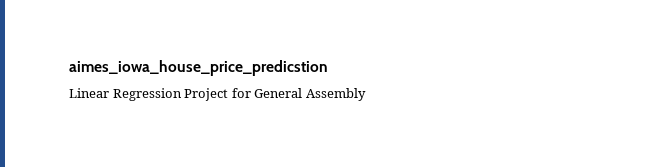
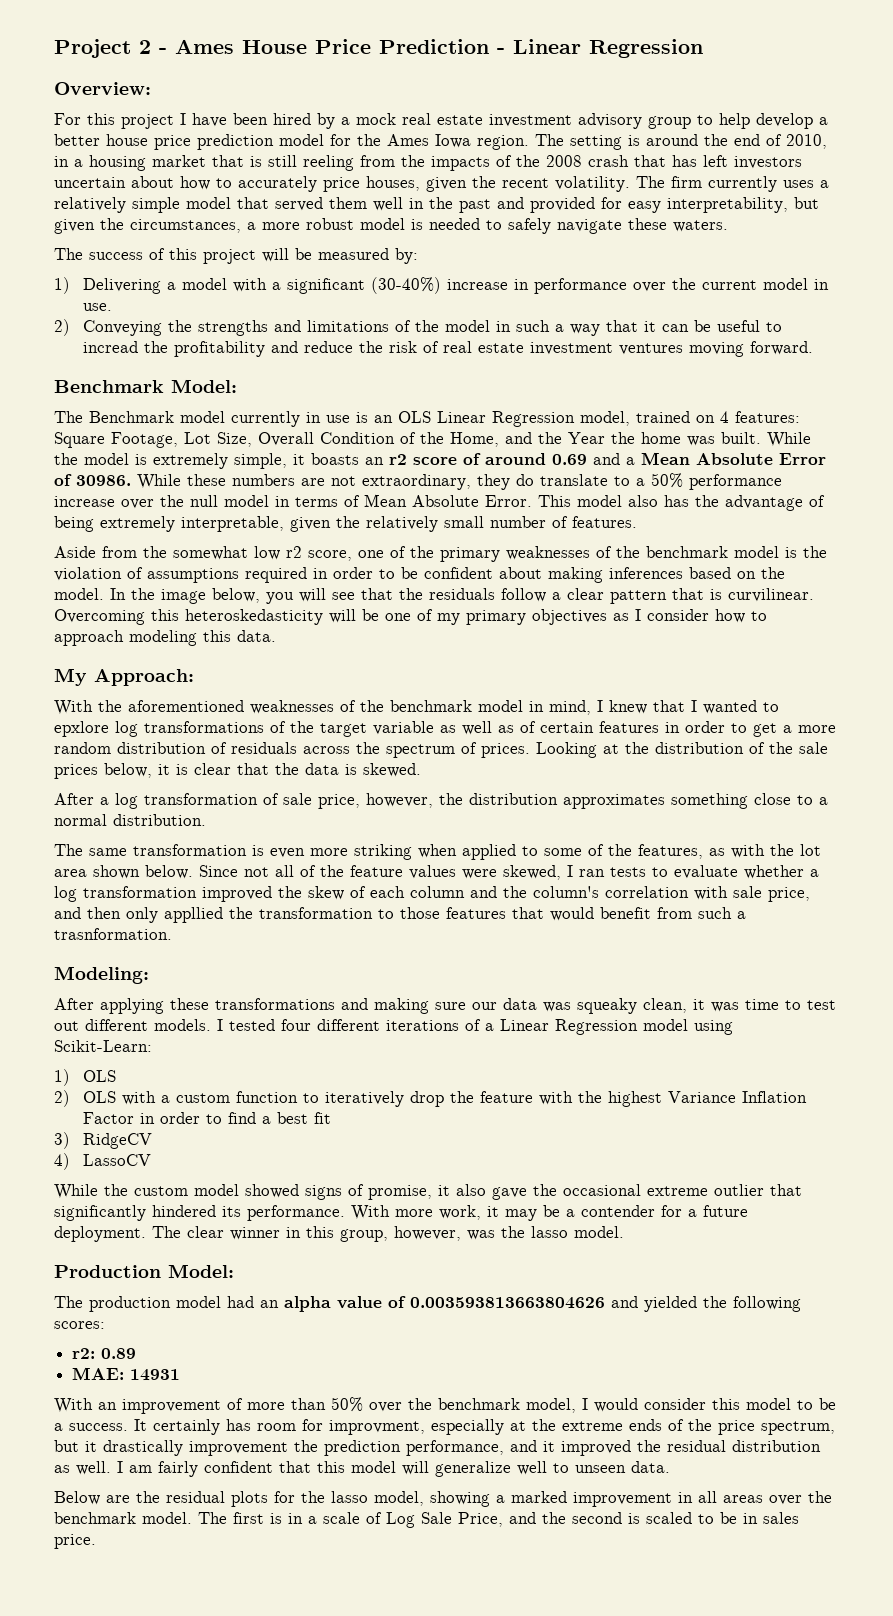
- aimes_iowa_house_price_predicstion
- Linear Regression Project for General Assembly
+ Project 2 - Ames House Price Prediction - Linear Regression
+ Overview:
+ For this project I have been hired by a mock real estate investment advisory group to help develop a better house price prediction model for the Ames Iowa region. The setting is around the end of 2010, in a housing market that is still reeling from the impacts of the 2008 crash that has left investors uncertain about how to accurately price houses, given the recent volatility. The firm currently uses a relatively simple model that served them well in the past and provided for easy interpretability, but given the circumstances, a more robust model is needed to safely navigate these waters.
+ The success of this project will be measured by:
+ 1) Delivering a model with a significant (30-40%) increase in performance over the current model in use.
+ 2) Conveying the strengths and limitations of the model in such a way that it can be useful to incread the profitability and reduce the risk of real estate investment ventures moving forward.
+ Benchmark Model:
+ The Benchmark model currently in use is an OLS Linear Regression model, trained on 4 features: Square Footage, Lot Size, Overall Condition of the Home, and the Year the home was built. While the model is extremely simple, it boasts an r2 score of around 0.69 and a Mean Absolute Error of 30986. While these numbers are not extraordinary, they do translate to a 50% performance increase over the null model in terms of Mean Absolute Error. This model also has the advantage of being extremely interpretable, given the relatively small number of features.
+ Aside from the somewhat low r2 score, one of the primary weaknesses of the benchmark model is the violation of assumptions required in order to be confident about making inferences based on the model. In the image below, you will see that the residuals follow a clear pattern that is curvilinear. Overcoming this heteroskedasticity will be one of my primary objectives as I consider how to approach modeling this data.
+ My Approach:
+ With the aforementioned weaknesses of the benchmark model in mind, I knew that I wanted to epxlore log transformations of the target variable as well as of certain features in order to get a more random distribution of residuals across the spectrum of prices. Looking at the distribution of the sale prices below, it is clear that the data is skewed.
+ After a log transformation of sale price, however, the distribution approximates something close to a normal distribution.
+ The same transformation is even more striking when applied to some of the features, as with the lot area shown below. Since not all of the feature values were skewed, I ran tests to evaluate whether a log transformation improved the skew of each column and the column's correlation with sale price, and then only appllied the transformation to those features that would benefit from such a trasnformation.
+ Modeling:
+ After applying these transformations and making sure our data was squeaky clean, it was time to test out different models. I tested four different iterations of a Linear Regression model using Scikit-Learn:
+ 1) OLS
+ 2) OLS with a custom function to iteratively drop the feature with the highest Variance Inflation Factor in order to find a best fit
+ 3) RidgeCV
+ 4) LassoCV
+ While the custom model showed signs of promise, it also gave the occasional extreme outlier that significantly hindered its performance. With more work, it may be a contender for a future deployment. The clear winner in this group, however, was the lasso model.
+ Production Model:
+ The production model had an alpha value of 0.003593813663804626 and yielded the following scores:
+ r2: 0.89
+ MAE: 14931
+ With an improvement of more than 50% over the benchmark model, I would consider this model to be a success. It certainly has room for improvment, especially at the extreme ends of the price spectrum, but it drastically improvement the prediction performance, and it improved the residual distribution as well. I am fairly confident that this model will generalize well to unseen data.
+ Below are the residual plots for the lasso model, showing a marked improvement in all areas over the benchmark model. The first is in a scale of Log Sale Price, and the second is scaled to be in sales price.

